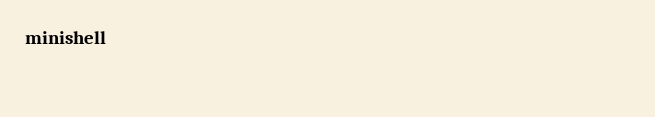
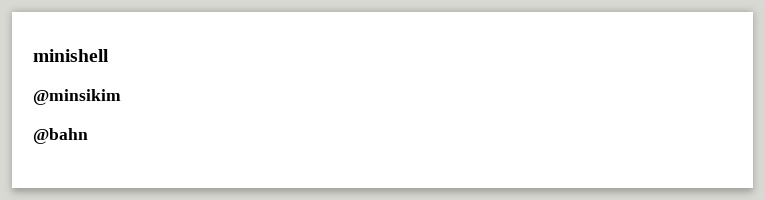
+ @minsikim
+ @bahn

